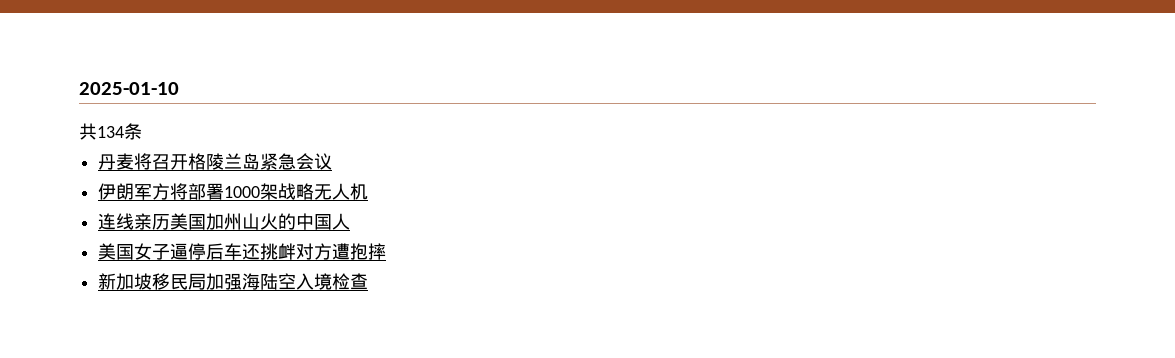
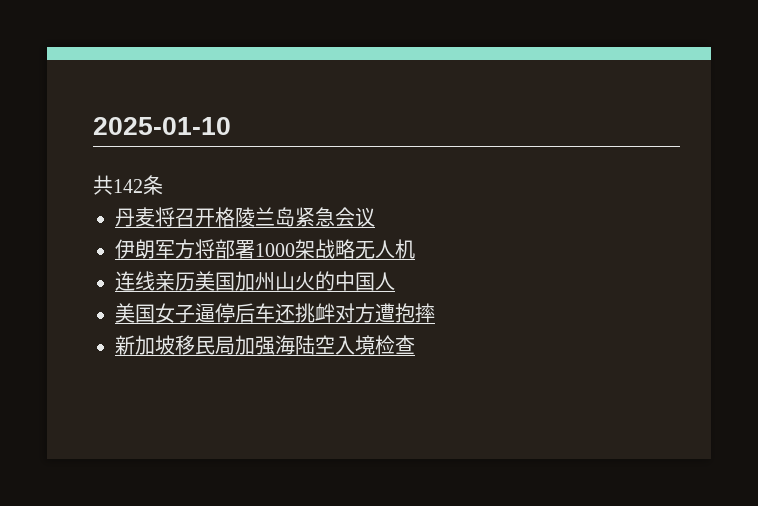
- 共134条
+ 共142条

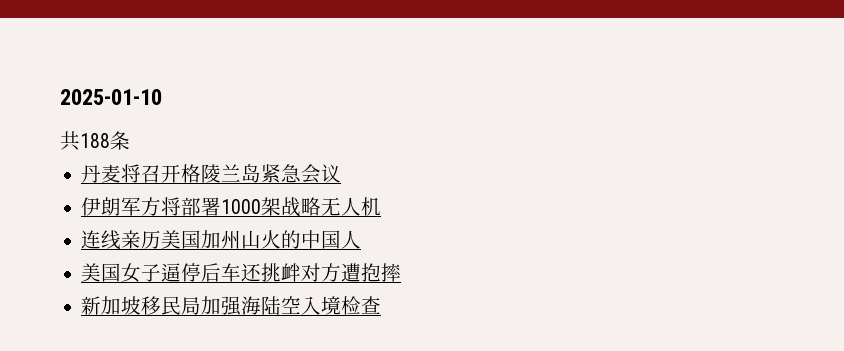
- 共142条
+ 共188条

